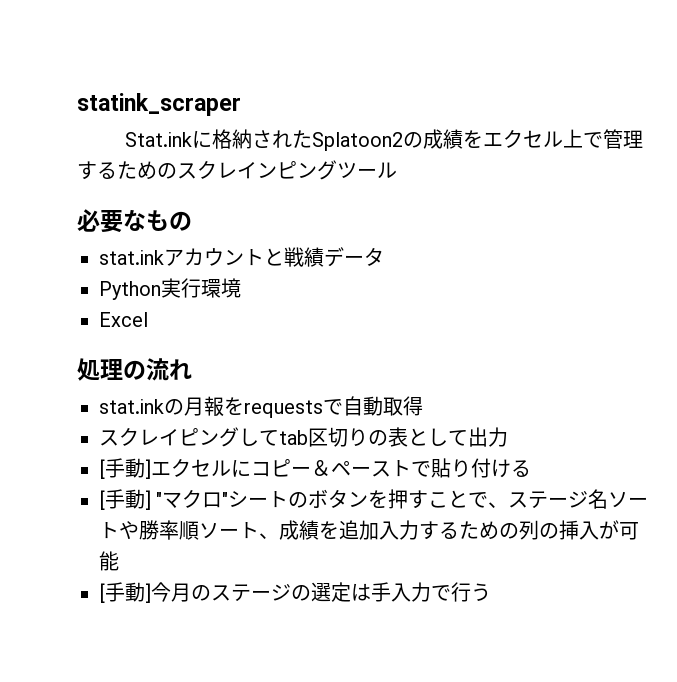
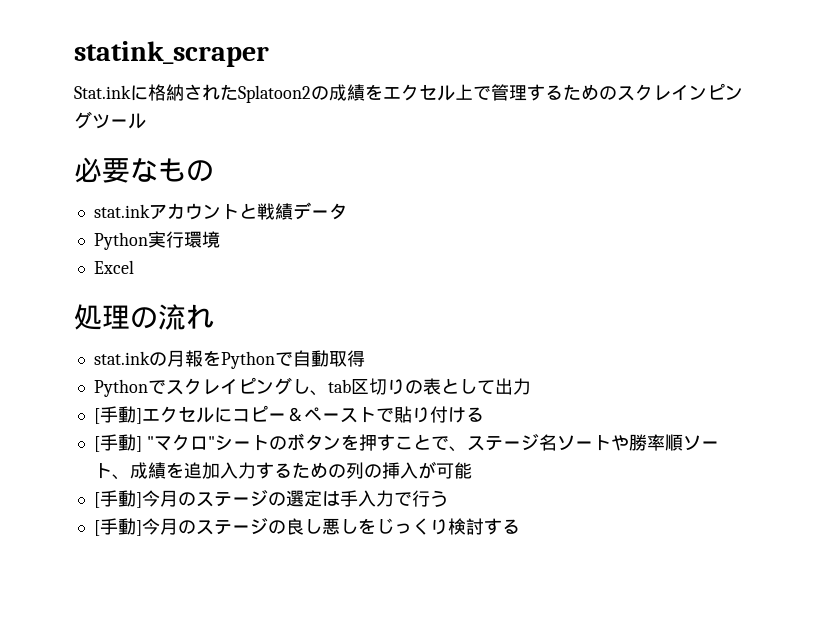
- stat.inkの月報をrequestsで自動取得
+ stat.inkの月報をPythonで自動取得
- スクレイピングしてtab区切りの表として出力
+ Pythonでスクレイピングし、tab区切りの表として出力
+ [手動]今月のステージの良し悪しをじっくり検討する

